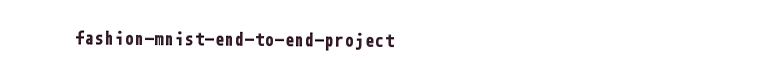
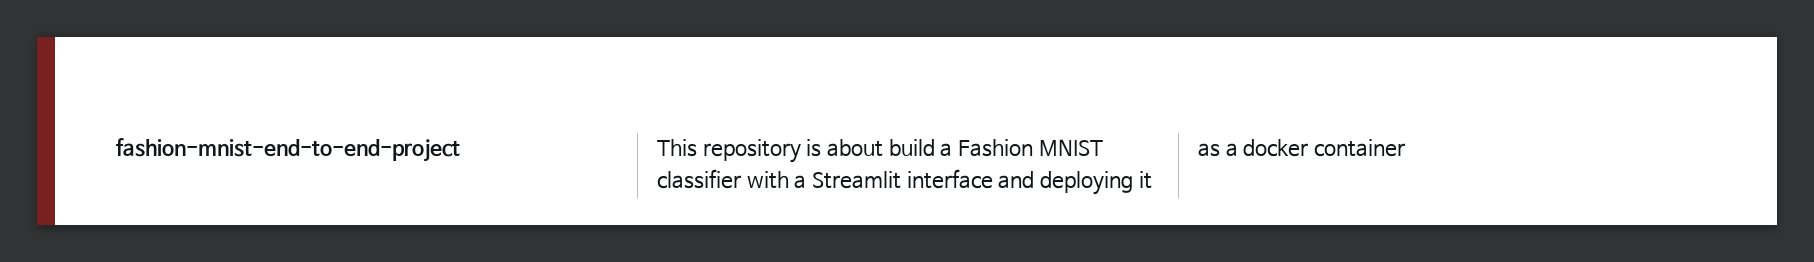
+ This repository is about build a Fashion MNIST classifier with a Streamlit interface and deploying it as a docker container

